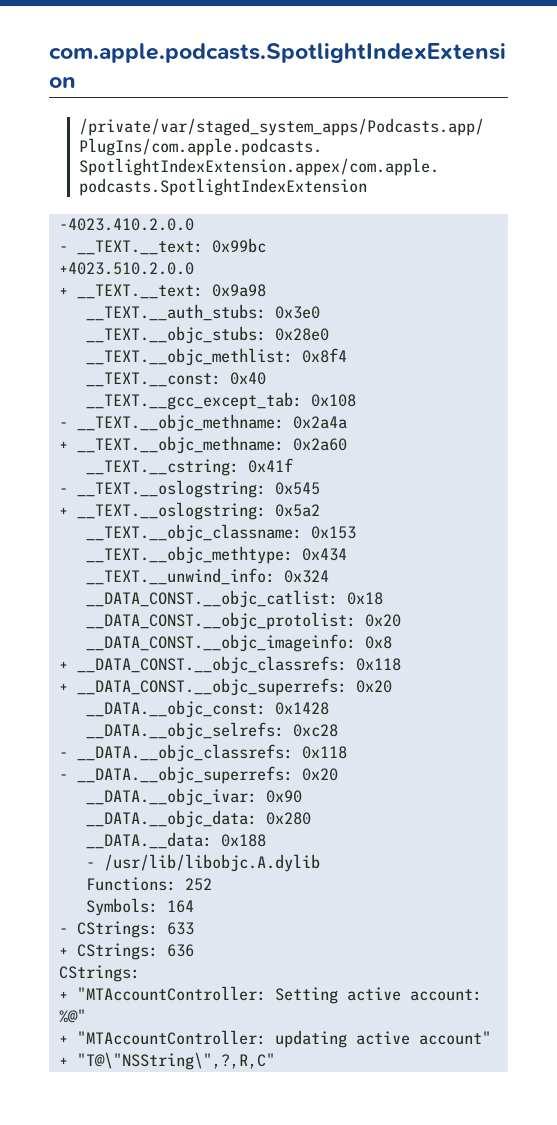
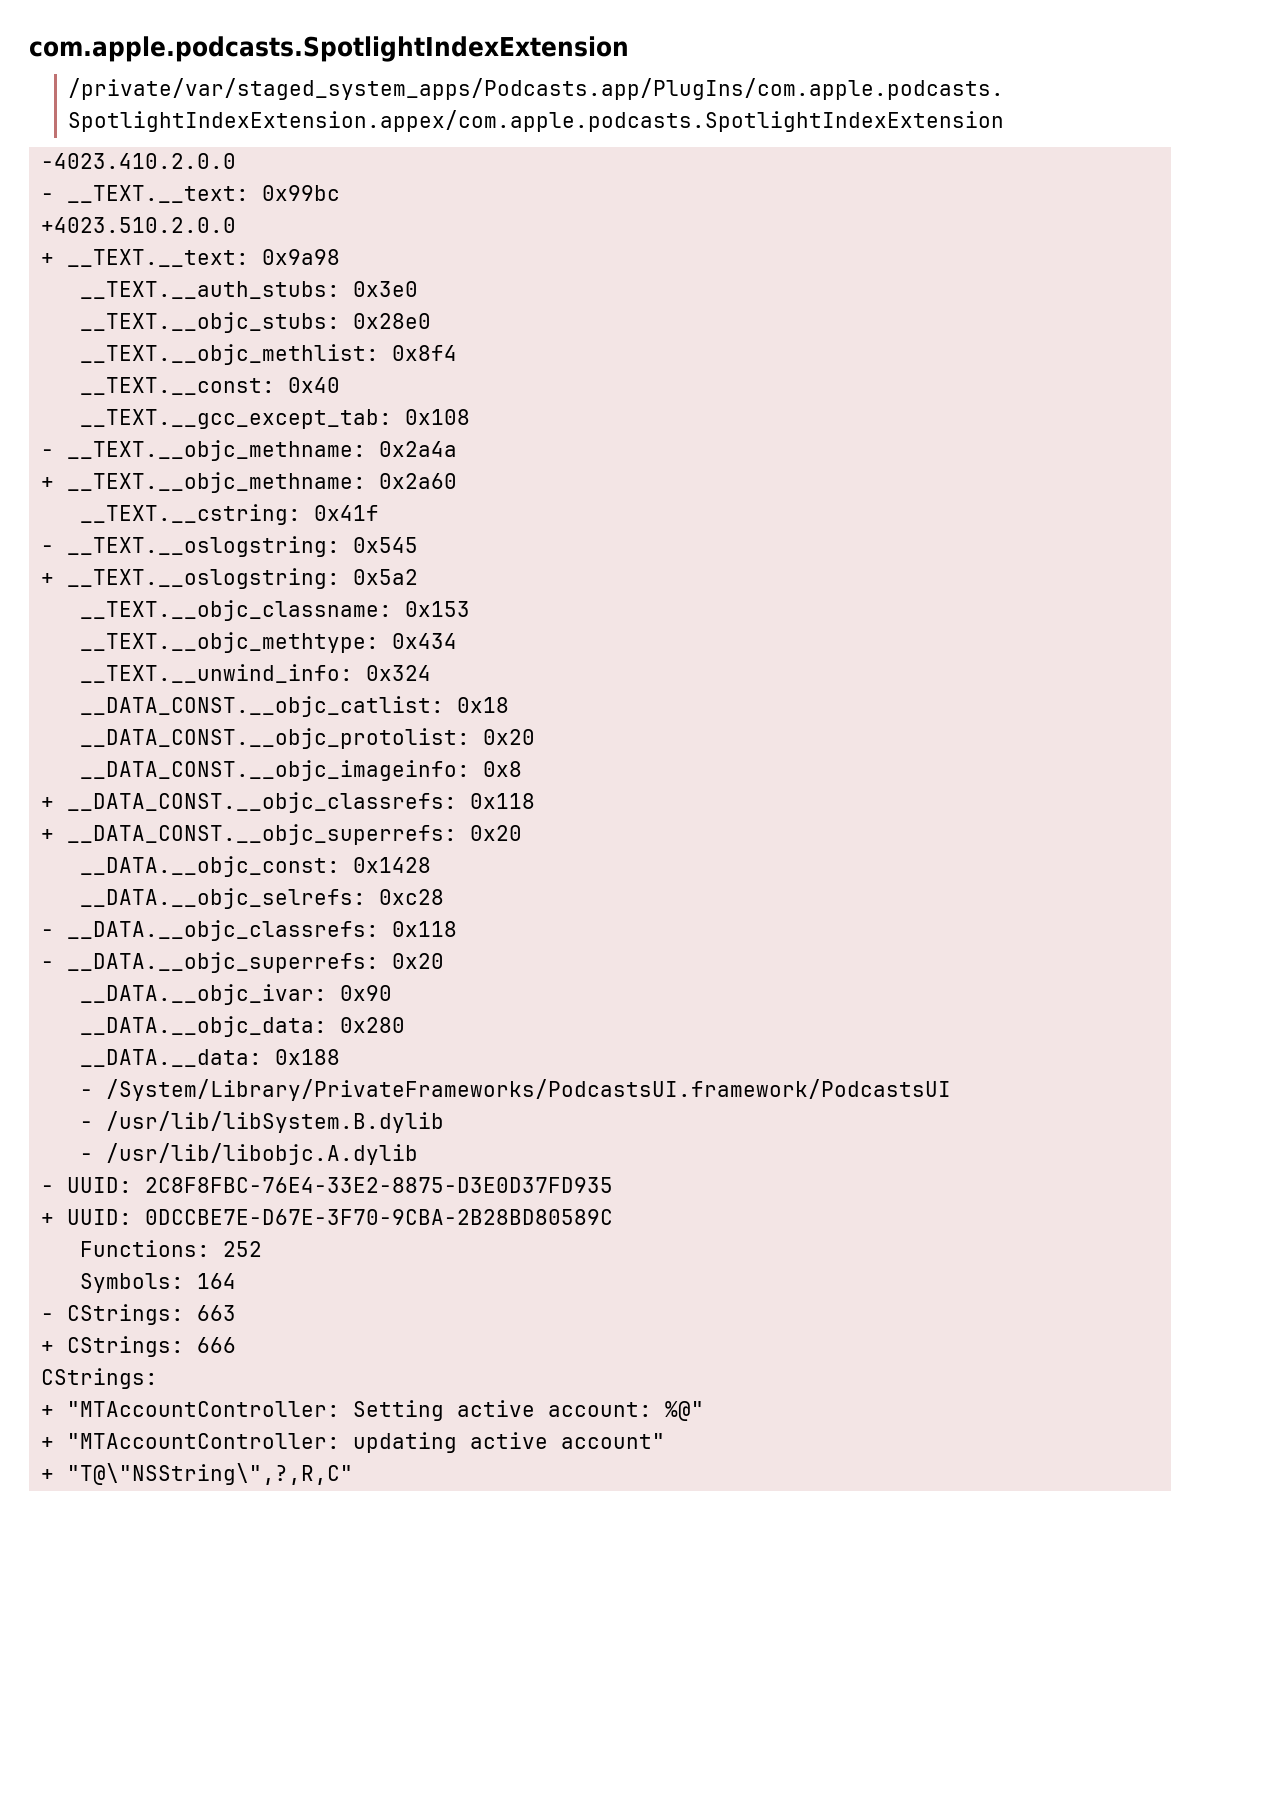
+ - /System/Library/PrivateFrameworks/PodcastsUI.framework/PodcastsUI
+ - /usr/lib/libSystem.B.dylib
  - /usr/lib/libobjc.A.dylib
+ - UUID: 2C8F8FBC-76E4-33E2-8875-D3E0D37FD935
+ + UUID: 0DCCBE7E-D67E-3F70-9CBA-2B28BD80589C
- - CStrings: 633
+ - CStrings: 663
- + CStrings: 636
+ + CStrings: 666

